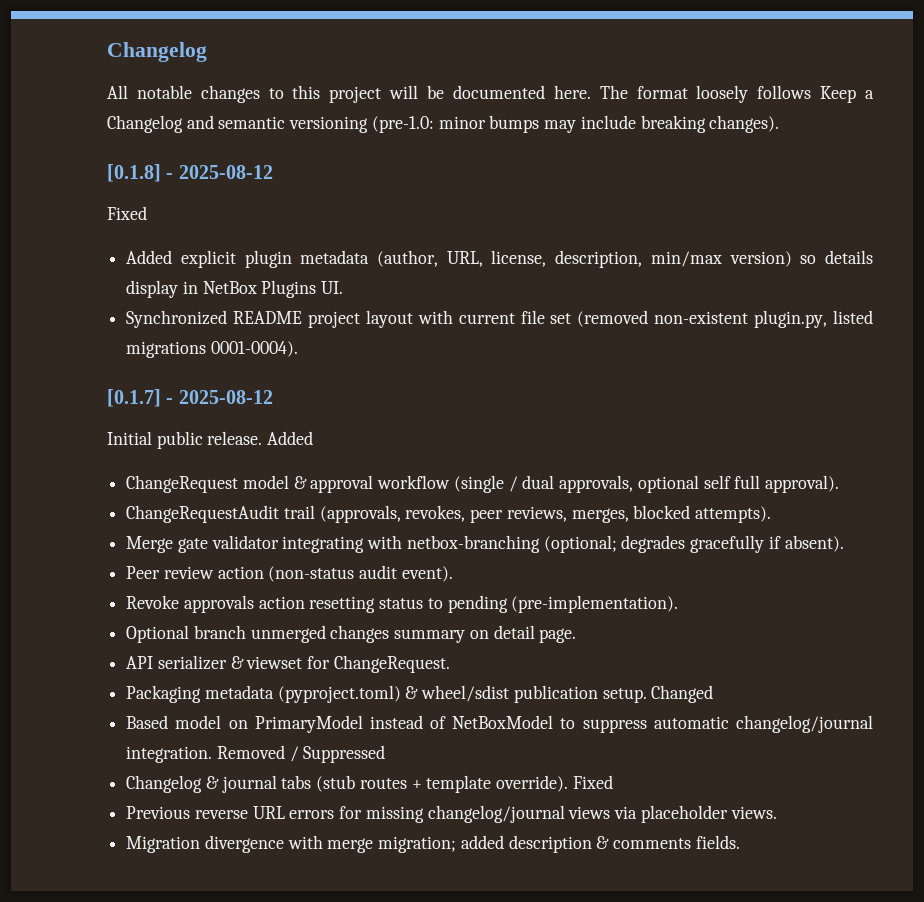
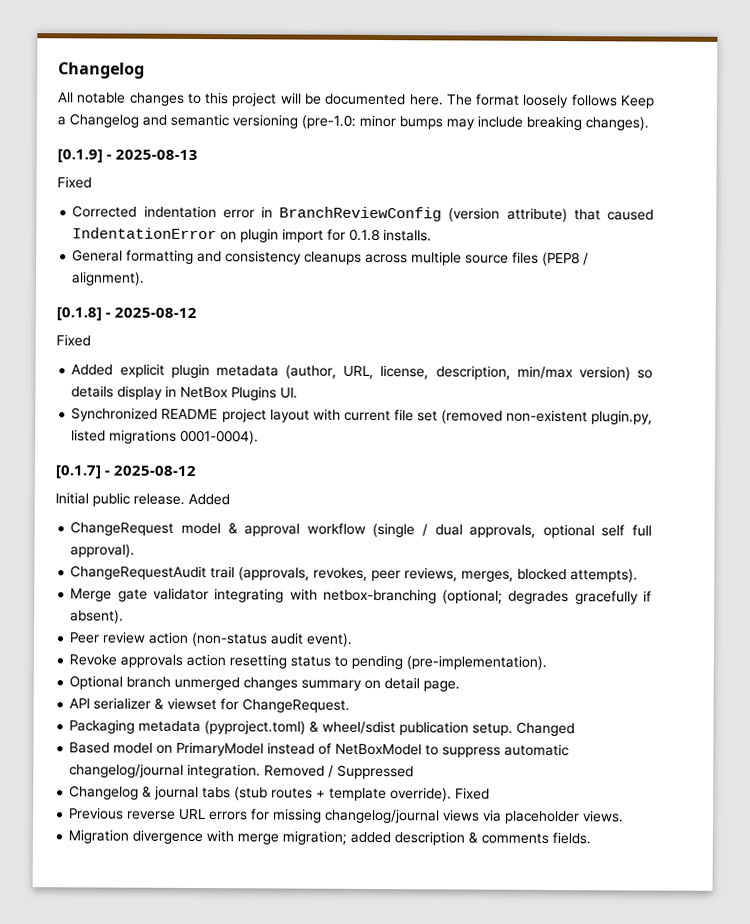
+ [0.1.9] - 2025-08-13
+ Fixed
+ Corrected indentation error in BranchReviewConfig (version attribute) that caused IndentationError on plugin import for 0.1.8 installs.
+ General formatting and consistency cleanups across multiple source files (PEP8 / alignment).

